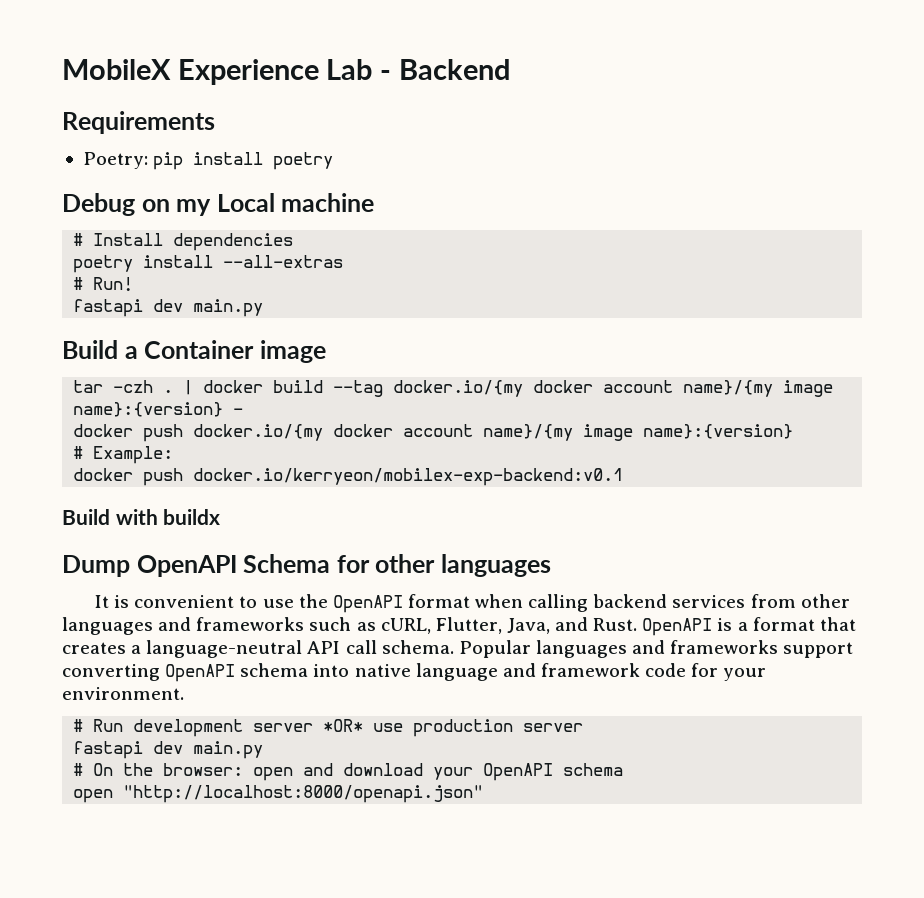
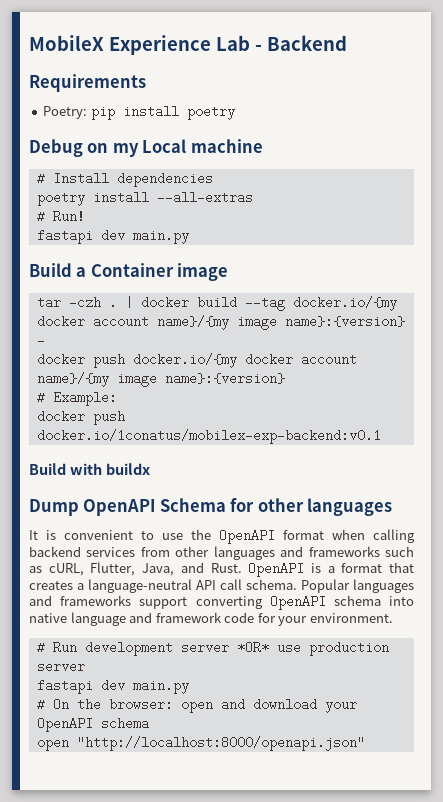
- docker push docker.io/kerryeon/mobilex-exp-backend:v0.1
+ docker push docker.io/1conatus/mobilex-exp-backend:v0.1

